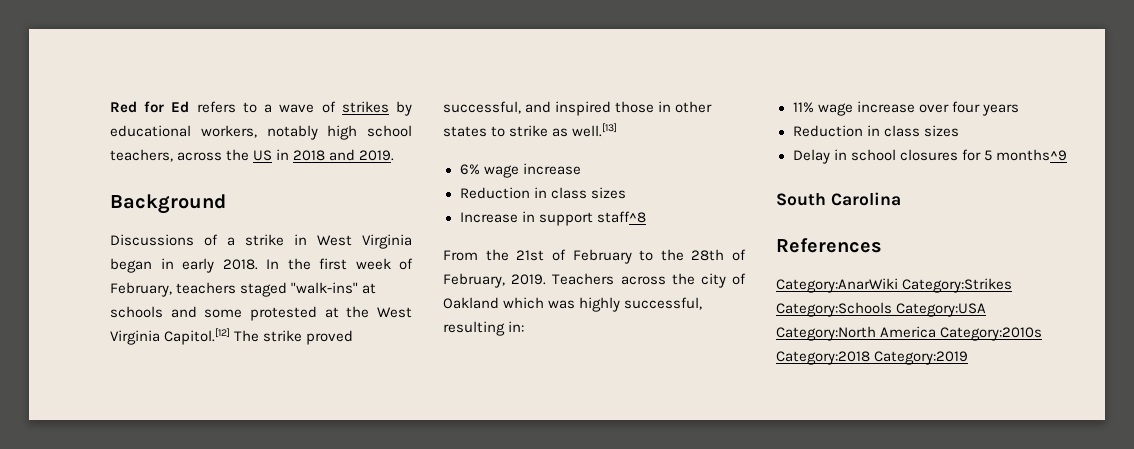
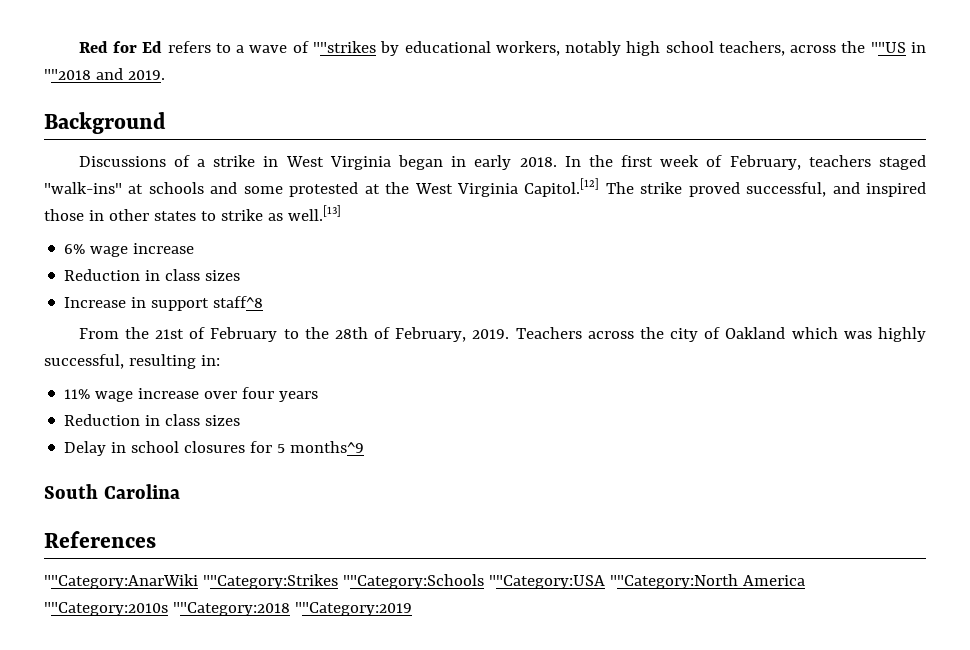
- Red for Ed refers to a wave of strikes by educational workers, notably high school teachers, across the US in 2018 and 2019.
+ Red for Ed refers to a wave of ""strikes by educational workers, notably high school teachers, across the ""US in ""2018 and 2019.
- Category:AnarWiki Category:Strikes Category:Schools Category:USA Category:North America Category:2010s Category:2018 Category:2019
+ ""Category:AnarWiki ""Category:Strikes ""Category:Schools ""Category:USA ""Category:North America ""Category:2010s ""Category:2018 ""Category:2019

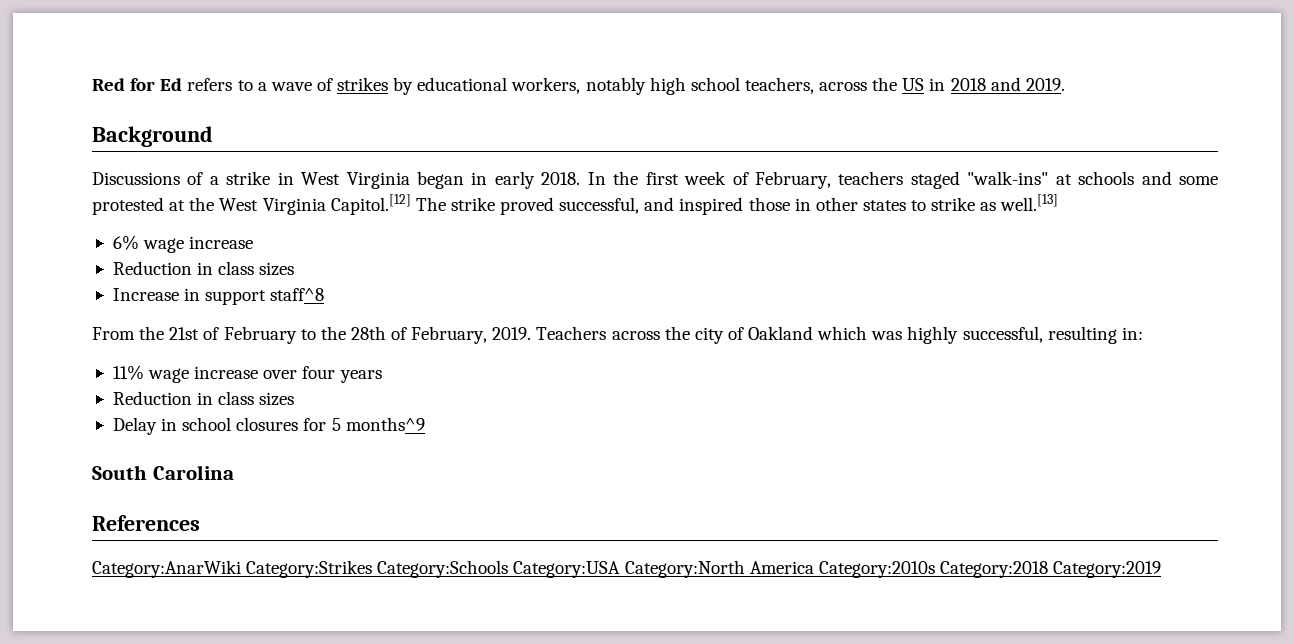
- Red for Ed refers to a wave of ""strikes by educational workers, notably high school teachers, across the ""US in ""2018 and 2019.
+ Red for Ed refers to a wave of strikes by educational workers, notably high school teachers, across the US in 2018 and 2019.
- ""Category:AnarWiki ""Category:Strikes ""Category:Schools ""Category:USA ""Category:North America ""Category:2010s ""Category:2018 ""Category:2019
+ Category:AnarWiki Category:Strikes Category:Schools Category:USA Category:North America Category:2010s Category:2018 Category:2019

